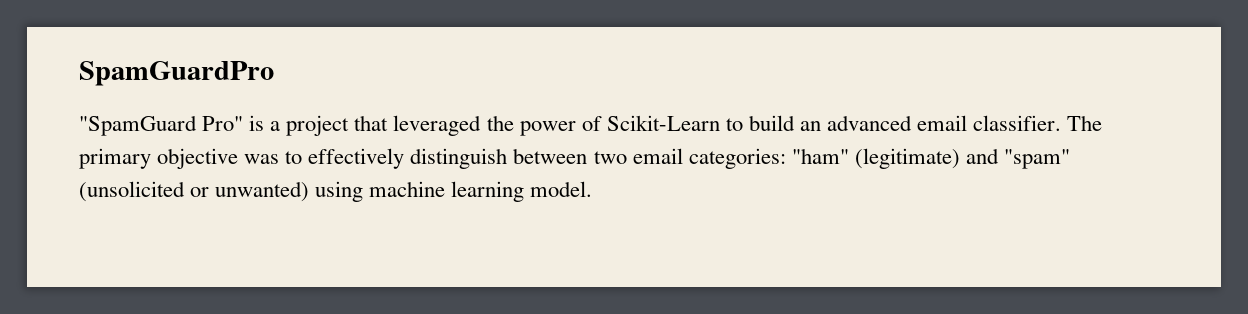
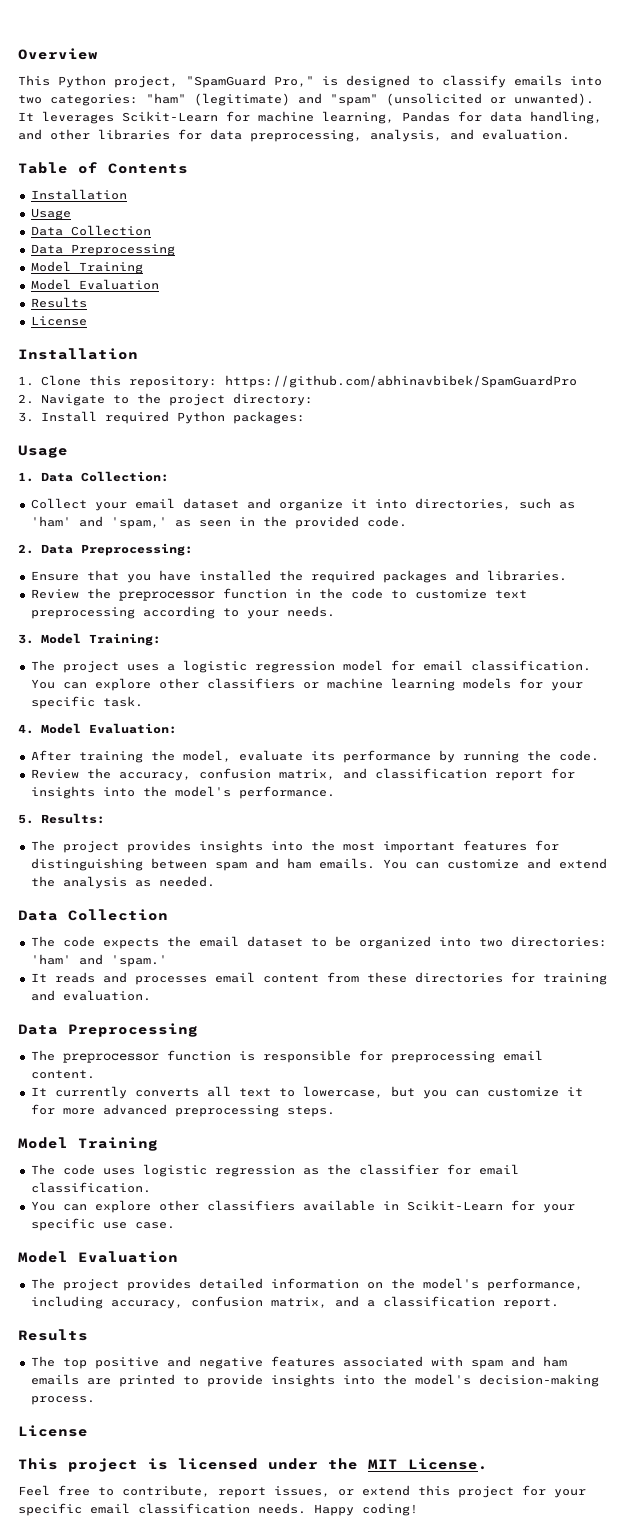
- SpamGuardPro
- "SpamGuard Pro" is a project that leveraged the power of Scikit-Learn to build an advanced email classifier. The primary objective was to effectively distinguish between two email categories: "ham" (legitimate) and "spam" (unsolicited or unwanted) using machine learning model.
+ Overview
+ This Python project, "SpamGuard Pro," is designed to classify emails into two categories: "ham" (legitimate) and "spam" (unsolicited or unwanted). It leverages Scikit-Learn for machine learning, Pandas for data handling, and other libraries for data preprocessing, analysis, and evaluation.
+ Table of Contents
+ Installation
+ Usage
+ Data Collection
+ Data Preprocessing
+ Model Training
+ Model Evaluation
+ Results
+ License
+ Installation
+ 1. Clone this repository: https://github.com/abhinavbibek/SpamGuardPro
+ 2. Navigate to the project directory:
+ 3. Install required Python packages:
+ Usage
+ 1. Data Collection:
+ Collect your email dataset and organize it into directories, such as 'ham' and 'spam,' as seen in the provided code.
+ 2. Data Preprocessing:
+ Ensure that you have installed the required packages and libraries.
+ Review the preprocessor function in the code to customize text preprocessing according to your needs.
+ 3. Model Training:
+ The project uses a logistic regression model for email classification. You can explore other classifiers or machine learning models for your specific task.
+ 4. Model Evaluation:
+ After training the model, evaluate its performance by running the code.
+ Review the accuracy, confusion matrix, and classification report for insights into the model's performance.
+ 5. Results:
+ The project provides insights into the most important features for distinguishing between spam and ham emails. You can customize and extend the analysis as needed.
+ Data Collection
+ The code expects the email dataset to be organized into two directories: 'ham' and 'spam.'
+ It reads and processes email content from these directories for training and evaluation.
+ Data Preprocessing
+ The preprocessor function is responsible for preprocessing email content.
+ It currently converts all text to lowercase, but you can customize it for more advanced preprocessing steps.
+ Model Training
+ The code uses logistic regression as the classifier for email classification.
+ You can explore other classifiers available in Scikit-Learn for your specific use case.
+ Model Evaluation
+ The project provides detailed information on the model's performance, including accuracy, confusion matrix, and a classification report.
+ Results
+ The top positive and negative features associated with spam and ham emails are printed to provide insights into the model's decision-making process.
+ License
+ This project is licensed under the MIT License.
+ Feel free to contribute, report issues, or extend this project for your specific email classification needs. Happy coding!

